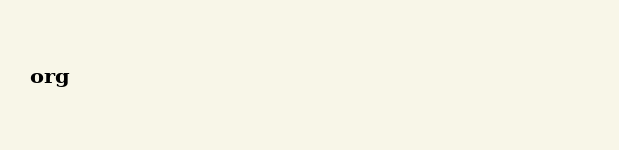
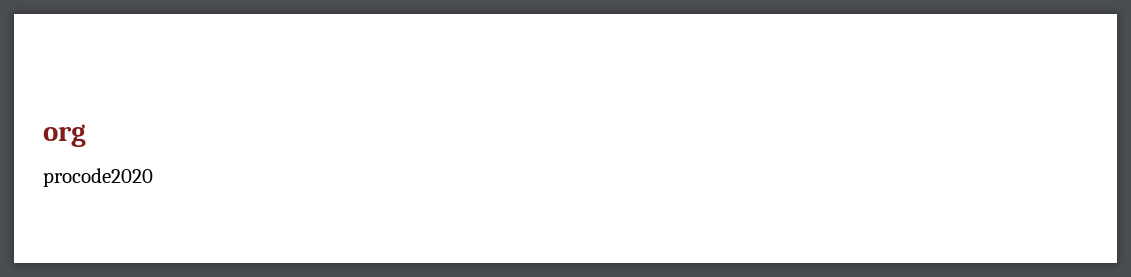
+ procode2020

